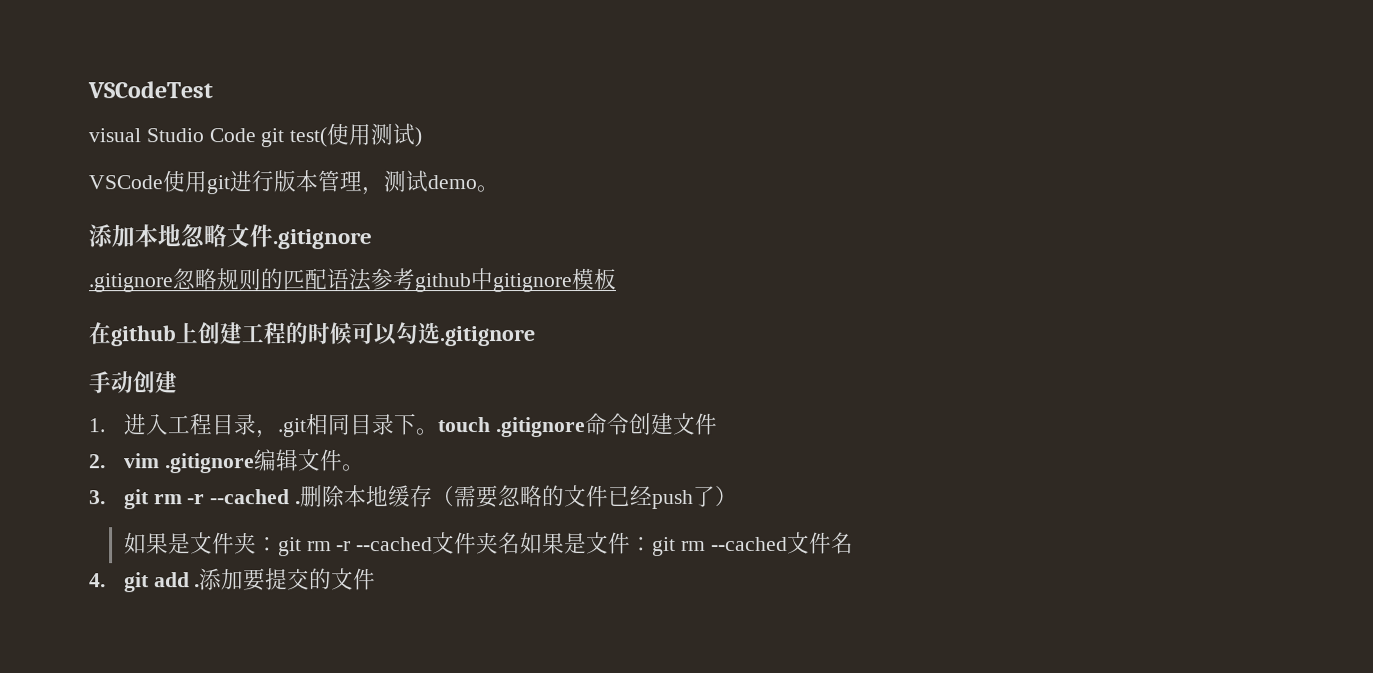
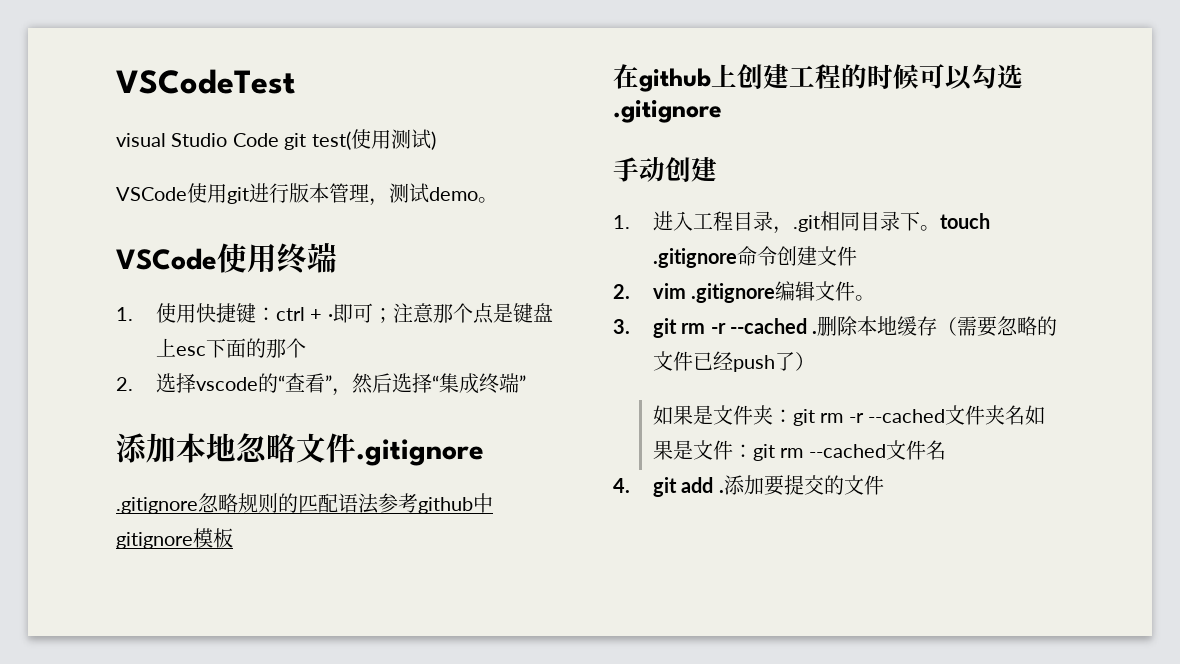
+ VSCode使用终端
+ 1.使用快捷键：ctrl + ·即可；注意那个点是键盘上esc下面的那个
+ 2.选择vscode的“查看”，然后选择“集成终端”

